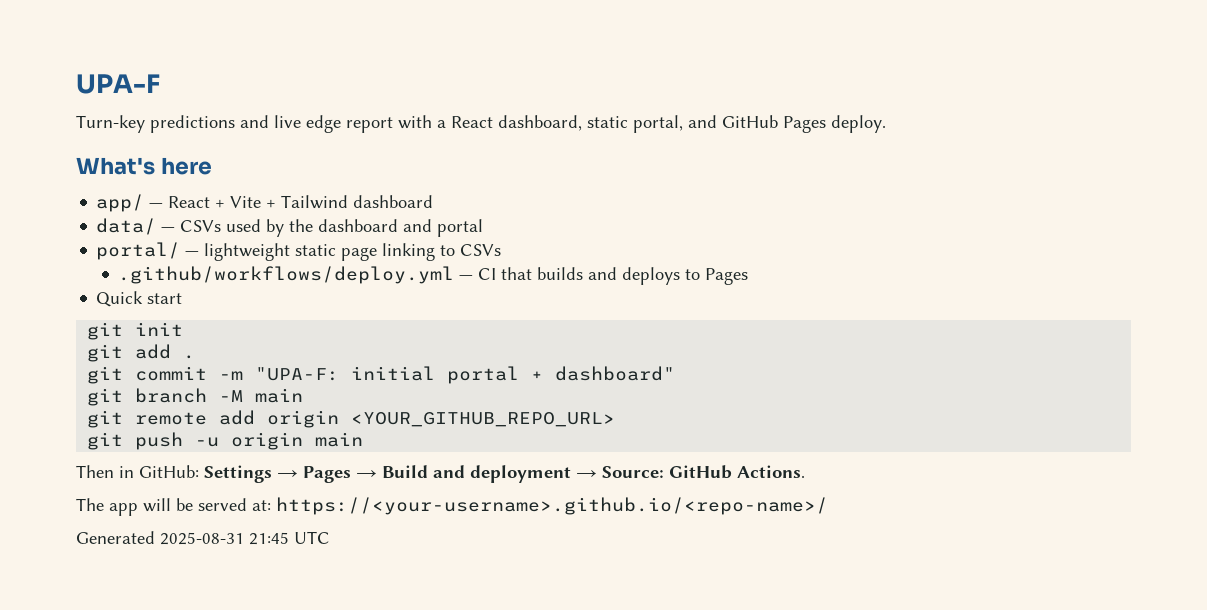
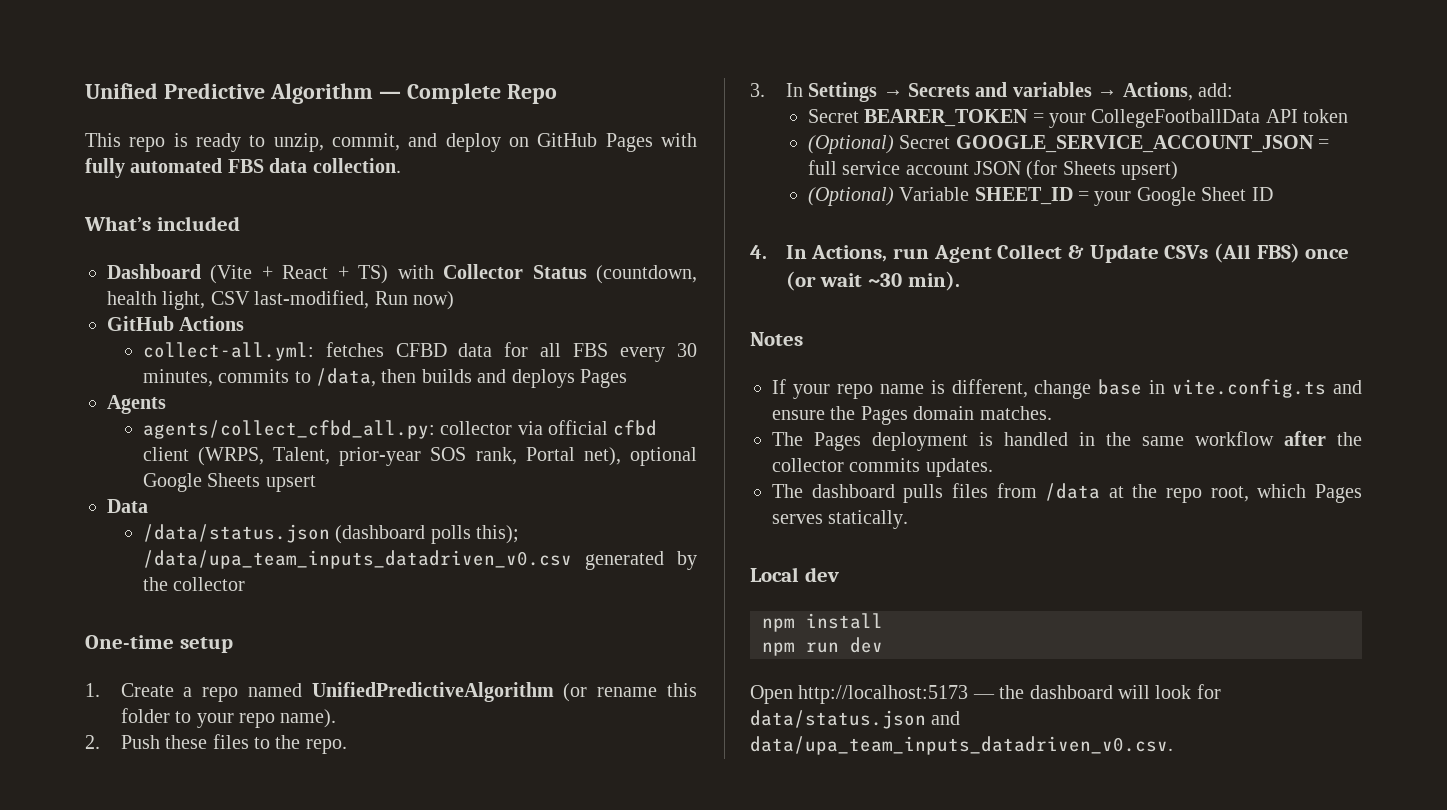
- UPA-F
- Turn-key predictions and live edge report with a React dashboard, static portal, and GitHub Pages deploy.
- What's here
- app/ — React + Vite + Tailwind dashboard
- data/ — CSVs used by the dashboard and portal
- portal/ — lightweight static page linking to CSVs
- .github/workflows/deploy.yml — CI that builds and deploys to Pages
+ Unified Predictive Algorithm — Complete Repo
+ This repo is ready to unzip, commit, and deploy on GitHub Pages with fully automated FBS data collection.
+ What’s included
+ Dashboard (Vite + React + TS) with Collector Status (countdown, health light, CSV last-modified, Run now)
+ GitHub Actions
+ collect-all.yml: fetches CFBD data for all FBS every 30 minutes, commits to /data, then builds and deploys Pages
- Quick start
- git init
- git add .
- git commit -m "UPA-F: initial portal + dashboard"
- git branch -M main
- git remote add origin <YOUR_GITHUB_REPO_URL>
- git push -u origin main
- Then in GitHub: Settings → Pages → Build and deployment → Source: GitHub Actions.
- The app will be served at: https://<your-username>.github.io/<repo-name>/
- Generated 2025-08-31 21:45 UTC
+ Agents
+ agents/collect_cfbd_all.py: collector via official cfbd client (WRPS, Talent, prior-year SOS rank, Portal net), optional Google Sheets upsert
+ Data
+ /data/status.json (dashboard polls this); /data/upa_team_inputs_datadriven_v0.csv generated by the collector
+ One-time setup
+ 1. Create a repo named UnifiedPredictiveAlgorithm (or rename this folder to your repo name).
+ 2. Push these files to the repo.
+ 3. In Settings → Secrets and variables → Actions, add:
+ Secret BEARER_TOKEN = your CollegeFootballData API token
+ (Optional) Secret GOOGLE_SERVICE_ACCOUNT_JSON = full service account JSON (for Sheets upsert)
+ (Optional) Variable SHEET_ID = your Google Sheet ID
+ 4. In Actions, run Agent Collect & Update CSVs (All FBS) once (or wait ~30 min).
+ Notes
+ If your repo name is different, change base in vite.config.ts and ensure the Pages domain matches.
+ The Pages deployment is handled in the same workflow after the collector commits updates.
+ The dashboard pulls files from /data at the repo root, which Pages serves statically.
+ Local dev
+ npm install
+ npm run dev
+ Open http://localhost:5173 — the dashboard will look for data/status.json and data/upa_team_inputs_datadriven_v0.csv.

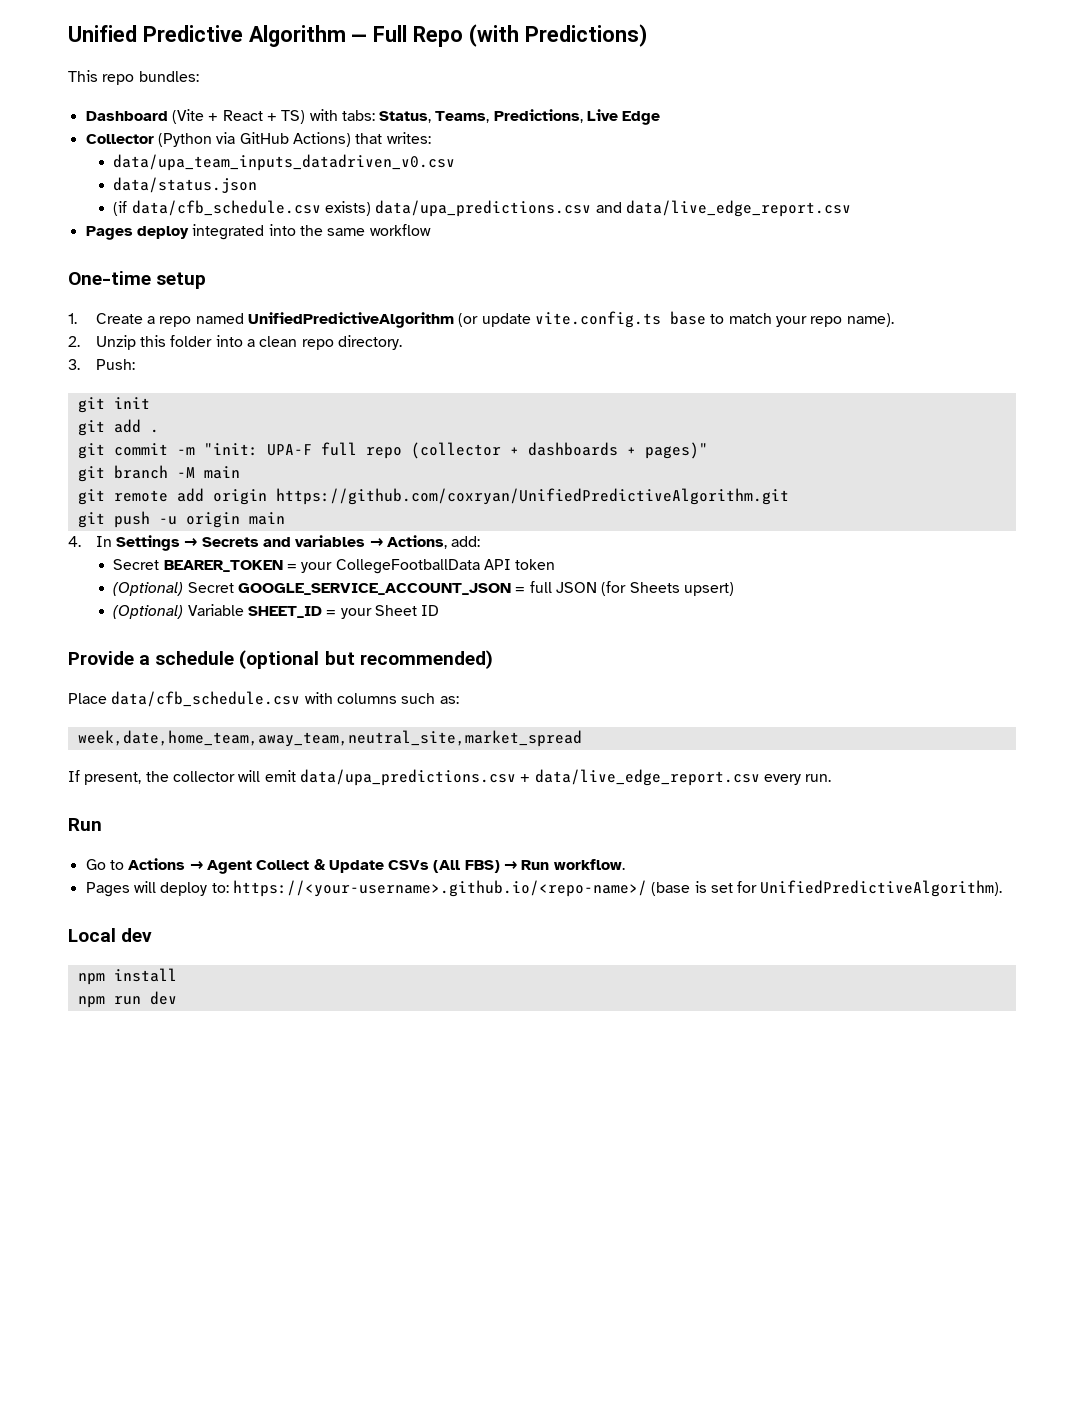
- Unified Predictive Algorithm — Complete Repo
+ Unified Predictive Algorithm — Full Repo (with Predictions)
- This repo is ready to unzip, commit, and deploy on GitHub Pages with fully automated FBS data collection.
- What’s included
+ This repo bundles:
- Dashboard (Vite + React + TS) with Collector Status (countdown, health light, CSV last-modified, Run now)
- GitHub Actions
- collect-all.yml: fetches CFBD data for all FBS every 30 minutes, commits to /data, then builds and deploys Pages
- Agents
- agents/collect_cfbd_all.py: collector via official cfbd client (WRPS, Talent, prior-year SOS rank, Portal net), optional Google Sheets upsert
- Data
- /data/status.json (dashboard polls this); /data/upa_team_inputs_datadriven_v0.csv generated by the collector
+ Dashboard (Vite + React + TS) with tabs: Status, Teams, Predictions, Live Edge
+ Collector (Python via GitHub Actions) that writes:
+ data/upa_team_inputs_datadriven_v0.csv
+ data/status.json
+ (if data/cfb_schedule.csv exists) data/upa_predictions.csv and data/live_edge_report.csv
+ Pages deploy integrated into the same workflow
- 1. Create a repo named UnifiedPredictiveAlgorithm (or rename this folder to your repo name).
+ 1. Create a repo named UnifiedPredictiveAlgorithm (or update vite.config.ts base to match your repo name).
- 2. Push these files to the repo.
- 3. In Settings → Secrets and variables → Actions, add:
+ 2. Unzip this folder into a clean repo directory.
+ 3. Push:
+ git init
+ git add .
+ git commit -m "init: UPA-F full repo (collector + dashboards + pages)"
+ git branch -M main
+ git remote add origin https://github.com/coxryan/UnifiedPredictiveAlgorithm.git
+ git push -u origin main
+ 4. In Settings → Secrets and variables → Actions, add:
- (Optional) Secret GOOGLE_SERVICE_ACCOUNT_JSON = full service account JSON (for Sheets upsert)
+ (Optional) Secret GOOGLE_SERVICE_ACCOUNT_JSON = full JSON (for Sheets upsert)
- (Optional) Variable SHEET_ID = your Google Sheet ID
+ (Optional) Variable SHEET_ID = your Sheet ID
- 4. In Actions, run Agent Collect & Update CSVs (All FBS) once (or wait ~30 min).
- Notes
- If your repo name is different, change base in vite.config.ts and ensure the Pages domain matches.
- The Pages deployment is handled in the same workflow after the collector commits updates.
- The dashboard pulls files from /data at the repo root, which Pages serves statically.
+ Provide a schedule (optional but recommended)
+ Place data/cfb_schedule.csv with columns such as:
+ week,date,home_team,away_team,neutral_site,market_spread
+ If present, the collector will emit data/upa_predictions.csv + data/live_edge_report.csv every run.
+ Run
+ Go to Actions → Agent Collect & Update CSVs (All FBS) → Run workflow.
+ Pages will deploy to: https://<your-username>.github.io/<repo-name>/ (base is set for UnifiedPredictiveAlgorithm).
- Open http://localhost:5173 — the dashboard will look for data/status.json and data/upa_team_inputs_datadriven_v0.csv.

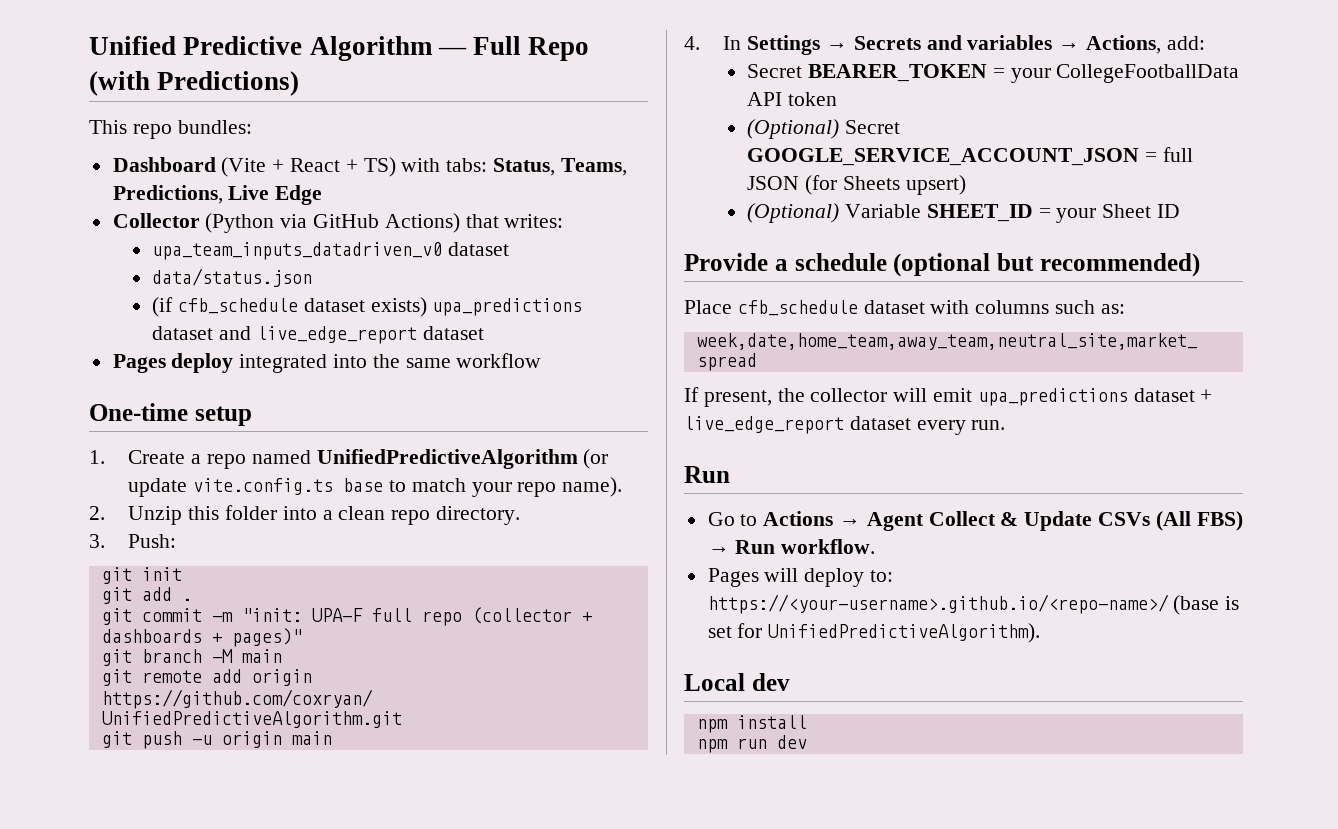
- data/upa_team_inputs_datadriven_v0.csv
+ upa_team_inputs_datadriven_v0 dataset
- (if data/cfb_schedule.csv exists) data/upa_predictions.csv and data/live_edge_report.csv
+ (if cfb_schedule dataset exists) upa_predictions dataset and live_edge_report dataset
- Place data/cfb_schedule.csv with columns such as:
+ Place cfb_schedule dataset with columns such as:
- If present, the collector will emit data/upa_predictions.csv + data/live_edge_report.csv every run.
+ If present, the collector will emit upa_predictions dataset + live_edge_report dataset every run.

